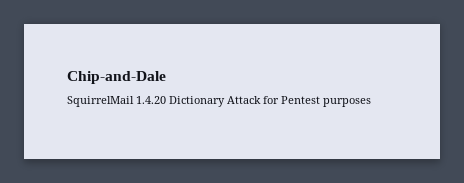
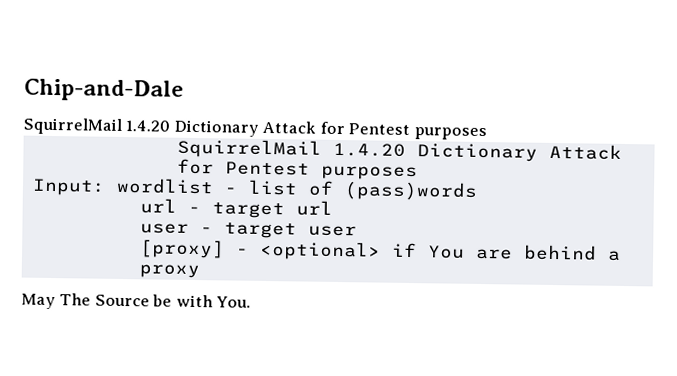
  Chip-and-Dale
  SquirrelMail 1.4.20 Dictionary Attack for Pentest purposes
+ SquirrelMail 1.4.20 Dictionary Attack for Pentest purposes
+ Input: wordlist - list of (pass)words
+ url - target url
+ user - target user
+ [proxy] - <optional> if You are behind a proxy
+ May The Source be with You.

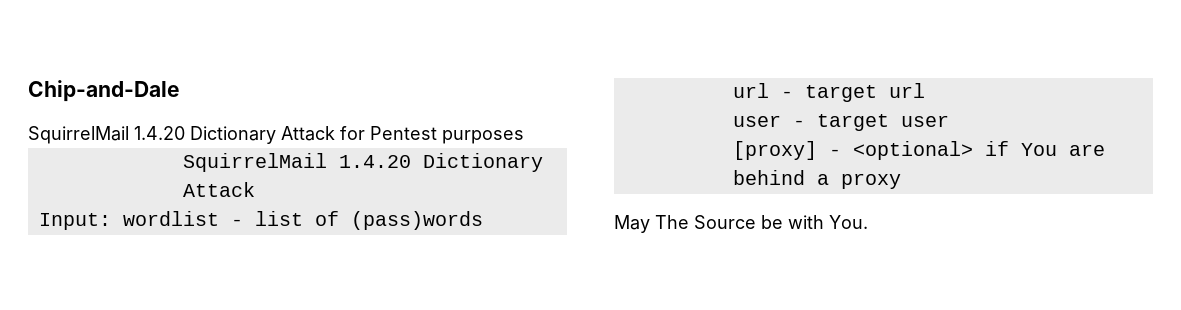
  Chip-and-Dale
  SquirrelMail 1.4.20 Dictionary Attack for Pentest purposes
- SquirrelMail 1.4.20 Dictionary Attack for Pentest purposes
+ SquirrelMail 1.4.20 Dictionary Attack

